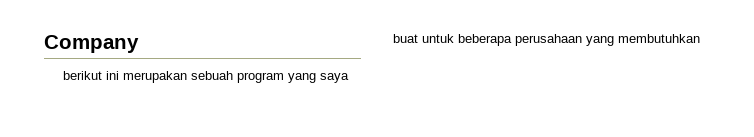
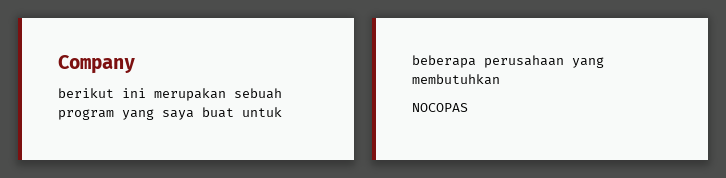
+ NOCOPAS

